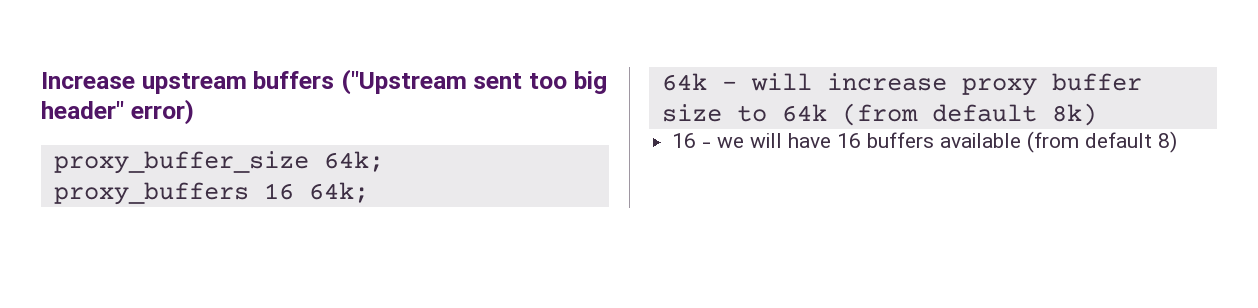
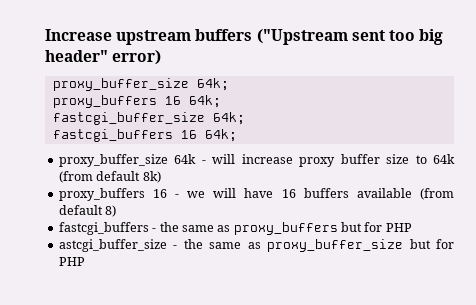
- 64k - will increase proxy buffer size to 64k (from default 8k)
+ fastcgi_buffer_size 64k;
+ fastcgi_buffers 16 64k;
+ proxy_buffer_size 64k - will increase proxy buffer size to 64k (from default 8k)
- 16 - we will have 16 buffers available (from default 8)
+ proxy_buffers 16 - we will have 16 buffers available (from default 8)
+ fastcgi_buffers - the same as proxy_buffers but for PHP
+ astcgi_buffer_size - the same as proxy_buffer_size but for PHP

